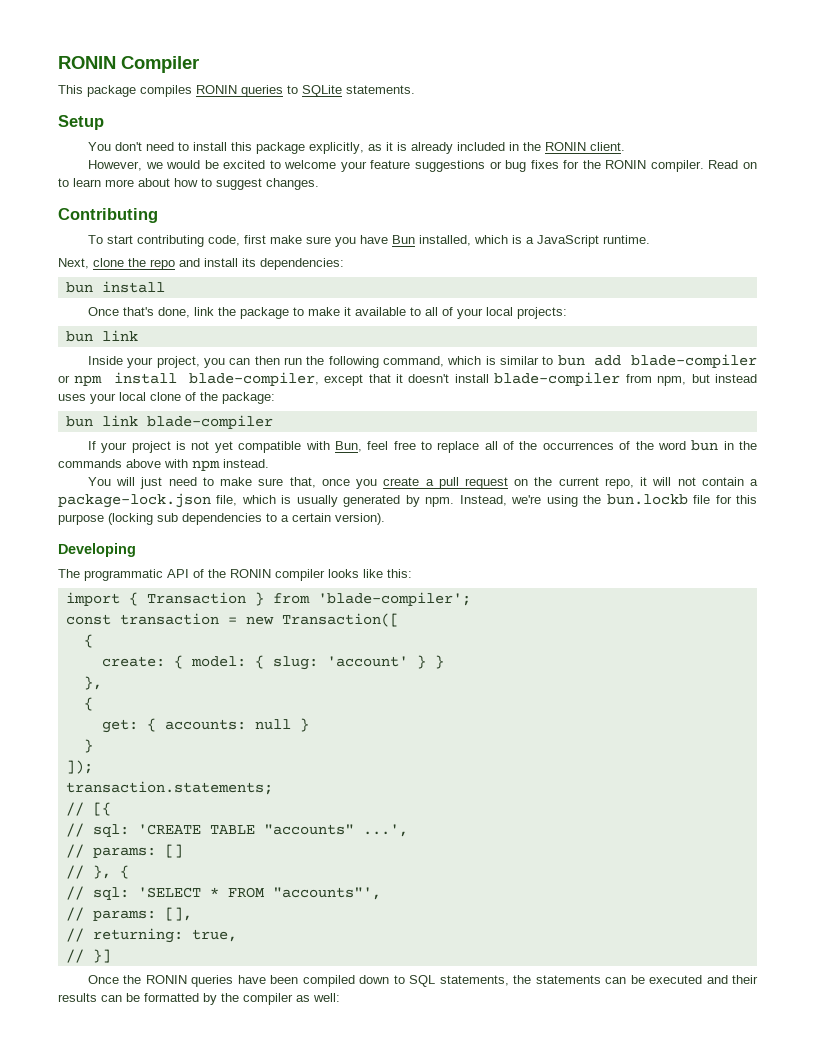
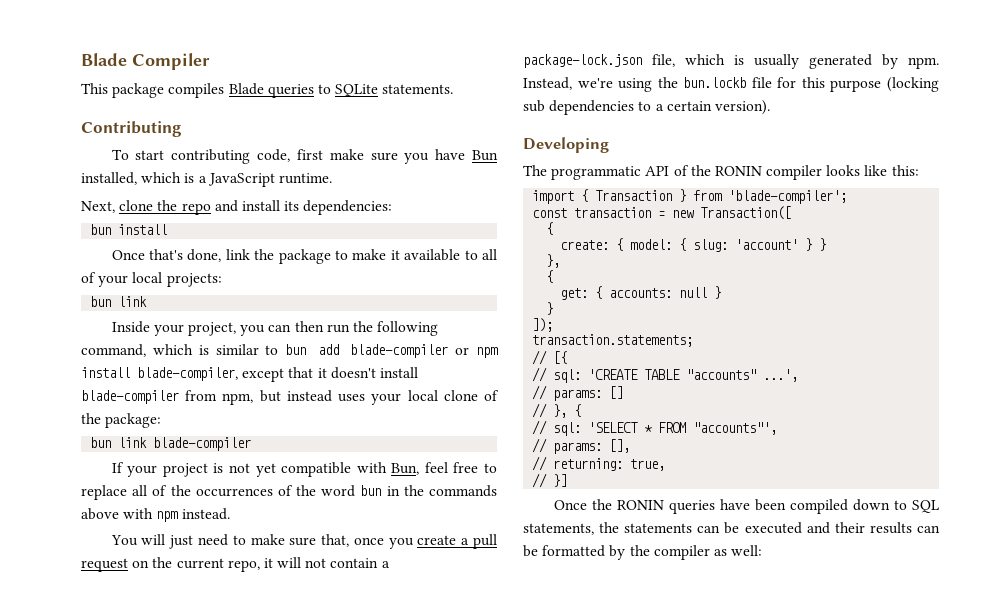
- RONIN Compiler
+ Blade Compiler
- This package compiles RONIN queries to SQLite statements.
+ This package compiles Blade queries to SQLite statements.
- Setup
- You don't need to install this package explicitly, as it is already included in the RONIN client.
- However, we would be excited to welcome your feature suggestions or bug fixes for the RONIN compiler. Read on to learn more about how to suggest changes.

